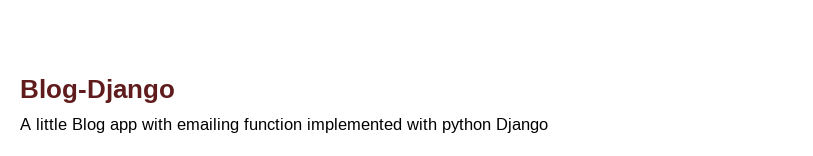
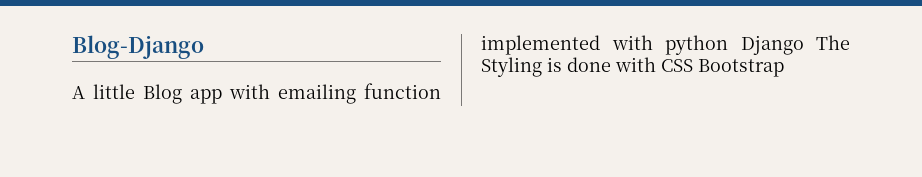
- A little Blog app with emailing function implemented with python Django
+ A little Blog app with emailing function implemented with python Django The Styling is done with CSS Bootstrap

